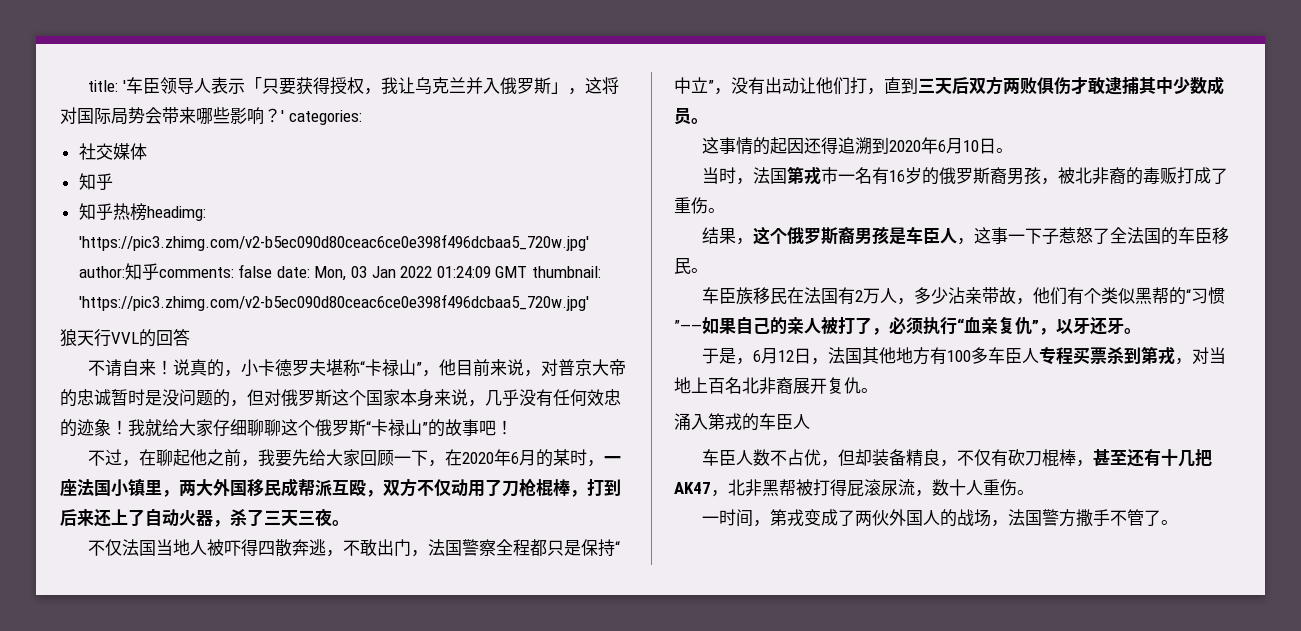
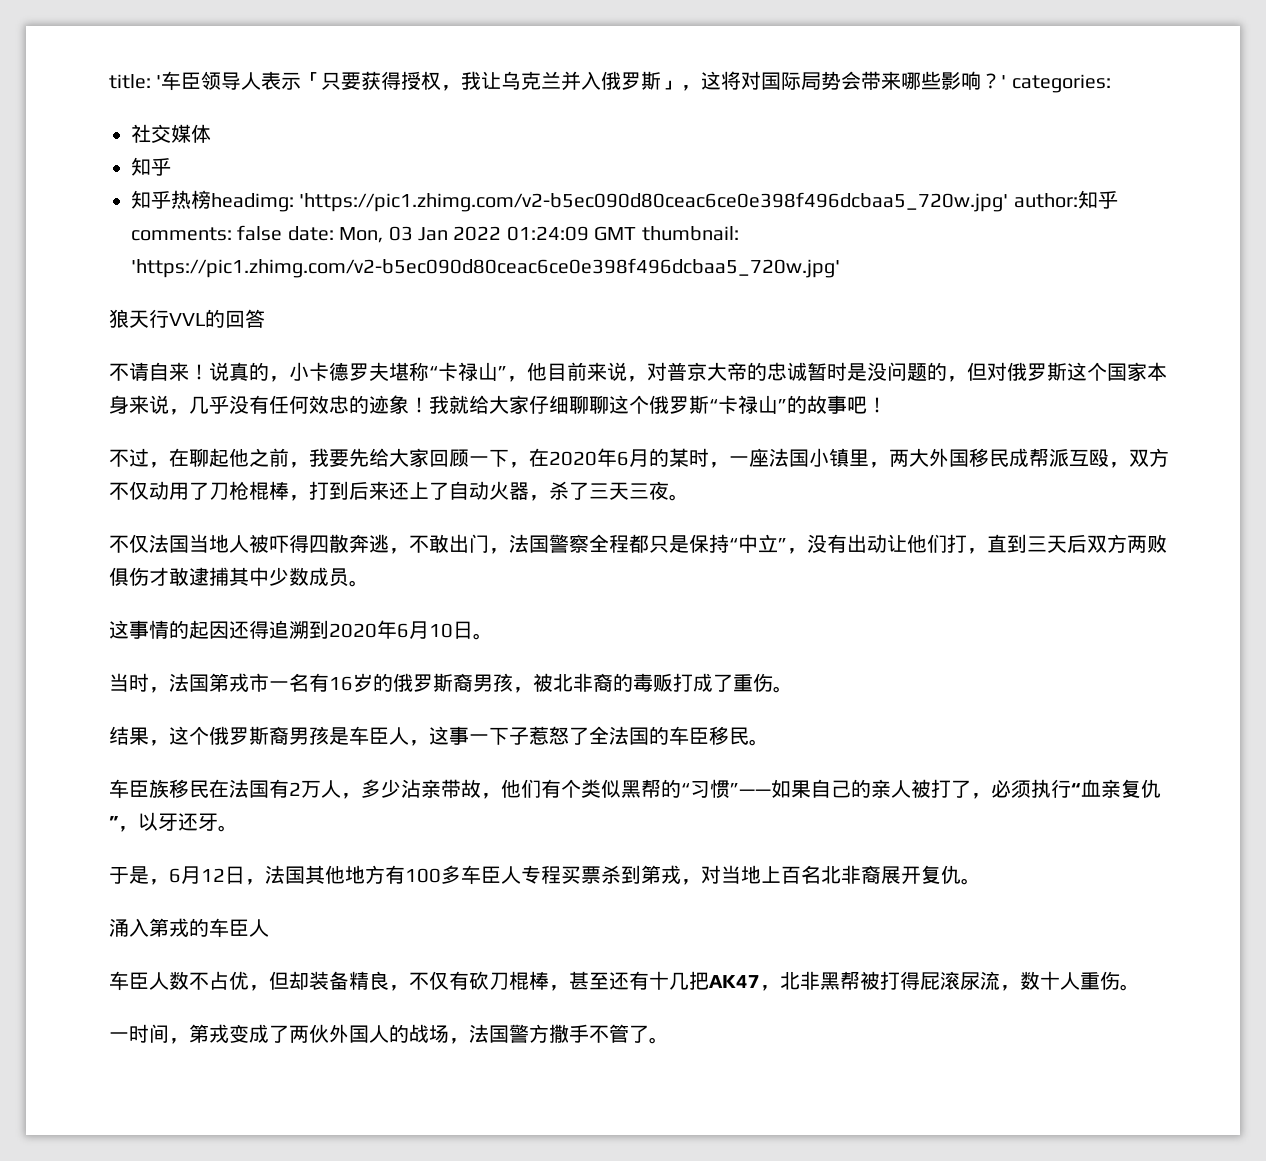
- 知乎热榜headimg: 'https://pic3.zhimg.com/v2-b5ec090d80ceac6ce0e398f496dcbaa5_720w.jpg' author:知乎comments: false date: Mon, 03 Jan 2022 01:24:09 GMT thumbnail: 'https://pic3.zhimg.com/v2-b5ec090d80ceac6ce0e398f496dcbaa5_720w.jpg'
+ 知乎热榜headimg: 'https://pic1.zhimg.com/v2-b5ec090d80ceac6ce0e398f496dcbaa5_720w.jpg' author:知乎comments: false date: Mon, 03 Jan 2022 01:24:09 GMT thumbnail: 'https://pic1.zhimg.com/v2-b5ec090d80ceac6ce0e398f496dcbaa5_720w.jpg'

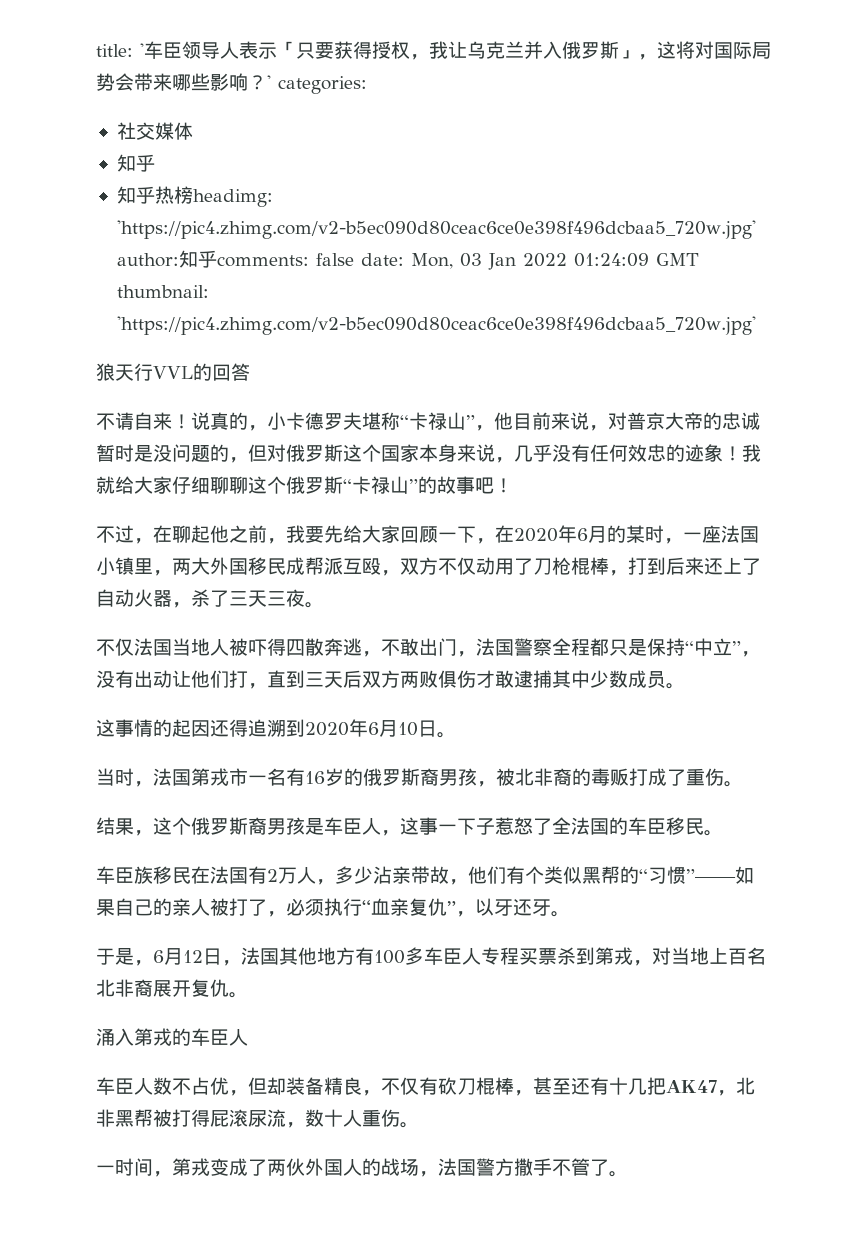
- 知乎热榜headimg: 'https://pic1.zhimg.com/v2-b5ec090d80ceac6ce0e398f496dcbaa5_720w.jpg' author:知乎comments: false date: Mon, 03 Jan 2022 01:24:09 GMT thumbnail: 'https://pic1.zhimg.com/v2-b5ec090d80ceac6ce0e398f496dcbaa5_720w.jpg'
+ 知乎热榜headimg: 'https://pic4.zhimg.com/v2-b5ec090d80ceac6ce0e398f496dcbaa5_720w.jpg' author:知乎comments: false date: Mon, 03 Jan 2022 01:24:09 GMT thumbnail: 'https://pic4.zhimg.com/v2-b5ec090d80ceac6ce0e398f496dcbaa5_720w.jpg'

